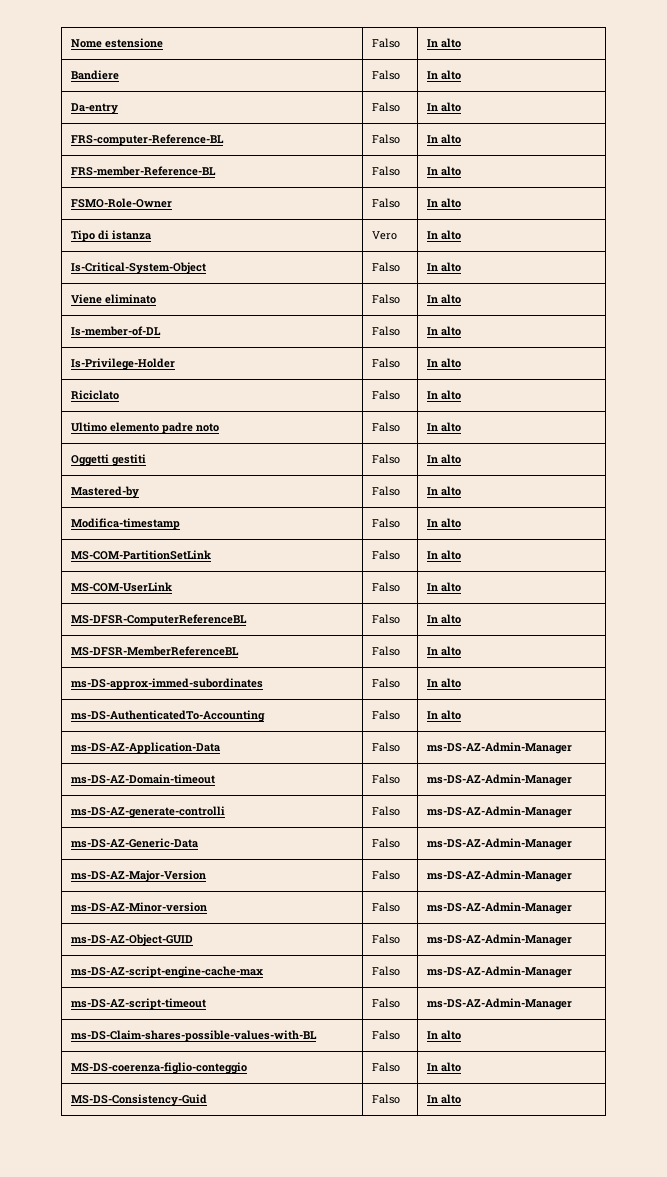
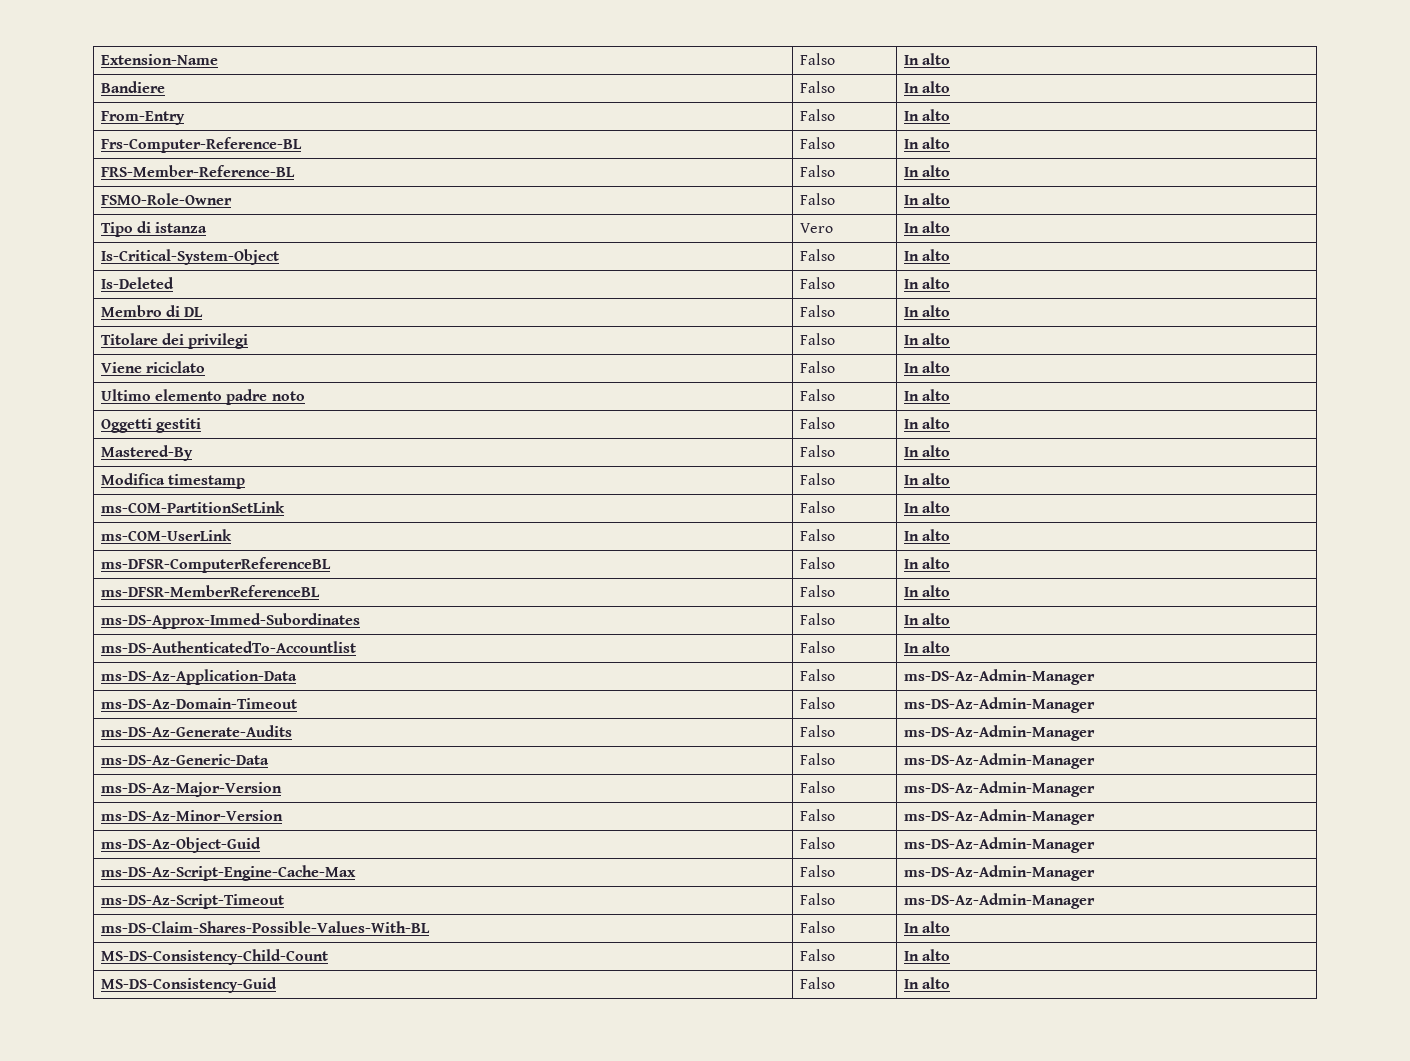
- Nome estensione | Falso | In alto
+ Extension-Name | Falso | In alto
- Da-entry | Falso | In alto
- FRS-computer-Reference-BL | Falso | In alto
- FRS-member-Reference-BL | Falso | In alto
+ From-Entry | Falso | In alto
+ Frs-Computer-Reference-BL | Falso | In alto
+ FRS-Member-Reference-BL | Falso | In alto
- Viene eliminato | Falso | In alto
- Is-member-of-DL | Falso | In alto
- Is-Privilege-Holder | Falso | In alto
- Riciclato | Falso | In alto
+ Is-Deleted | Falso | In alto
+ Membro di DL | Falso | In alto
+ Titolare dei privilegi | Falso | In alto
+ Viene riciclato | Falso | In alto
- Mastered-by | Falso | In alto
- Modifica-timestamp | Falso | In alto
- MS-COM-PartitionSetLink | Falso | In alto
- MS-COM-UserLink | Falso | In alto
- MS-DFSR-ComputerReferenceBL | Falso | In alto
- MS-DFSR-MemberReferenceBL | Falso | In alto
- ms-DS-approx-immed-subordinates | Falso | In alto
- ms-DS-AuthenticatedTo-Accounting | Falso | In alto
- ms-DS-AZ-Application-Data | Falso | ms-DS-AZ-Admin-Manager
- ms-DS-AZ-Domain-timeout | Falso | ms-DS-AZ-Admin-Manager
- ms-DS-AZ-generate-controlli | Falso | ms-DS-AZ-Admin-Manager
- ms-DS-AZ-Generic-Data | Falso | ms-DS-AZ-Admin-Manager
- ms-DS-AZ-Major-Version | Falso | ms-DS-AZ-Admin-Manager
- ms-DS-AZ-Minor-version | Falso | ms-DS-AZ-Admin-Manager
- ms-DS-AZ-Object-GUID | Falso | ms-DS-AZ-Admin-Manager
- ms-DS-AZ-script-engine-cache-max | Falso | ms-DS-AZ-Admin-Manager
- ms-DS-AZ-script-timeout | Falso | ms-DS-AZ-Admin-Manager
- ms-DS-Claim-shares-possible-values-with-BL | Falso | In alto
- MS-DS-coerenza-figlio-conteggio | Falso | In alto
+ Mastered-By | Falso | In alto
+ Modifica timestamp | Falso | In alto
+ ms-COM-PartitionSetLink | Falso | In alto
+ ms-COM-UserLink | Falso | In alto
+ ms-DFSR-ComputerReferenceBL | Falso | In alto
+ ms-DFSR-MemberReferenceBL | Falso | In alto
+ ms-DS-Approx-Immed-Subordinates | Falso | In alto
+ ms-DS-AuthenticatedTo-Accountlist | Falso | In alto
+ ms-DS-Az-Application-Data | Falso | ms-DS-Az-Admin-Manager
+ ms-DS-Az-Domain-Timeout | Falso | ms-DS-Az-Admin-Manager
+ ms-DS-Az-Generate-Audits | Falso | ms-DS-Az-Admin-Manager
+ ms-DS-Az-Generic-Data | Falso | ms-DS-Az-Admin-Manager
+ ms-DS-Az-Major-Version | Falso | ms-DS-Az-Admin-Manager
+ ms-DS-Az-Minor-Version | Falso | ms-DS-Az-Admin-Manager
+ ms-DS-Az-Object-Guid | Falso | ms-DS-Az-Admin-Manager
+ ms-DS-Az-Script-Engine-Cache-Max | Falso | ms-DS-Az-Admin-Manager
+ ms-DS-Az-Script-Timeout | Falso | ms-DS-Az-Admin-Manager
+ ms-DS-Claim-Shares-Possible-Values-With-BL | Falso | In alto
+ MS-DS-Consistency-Child-Count | Falso | In alto

